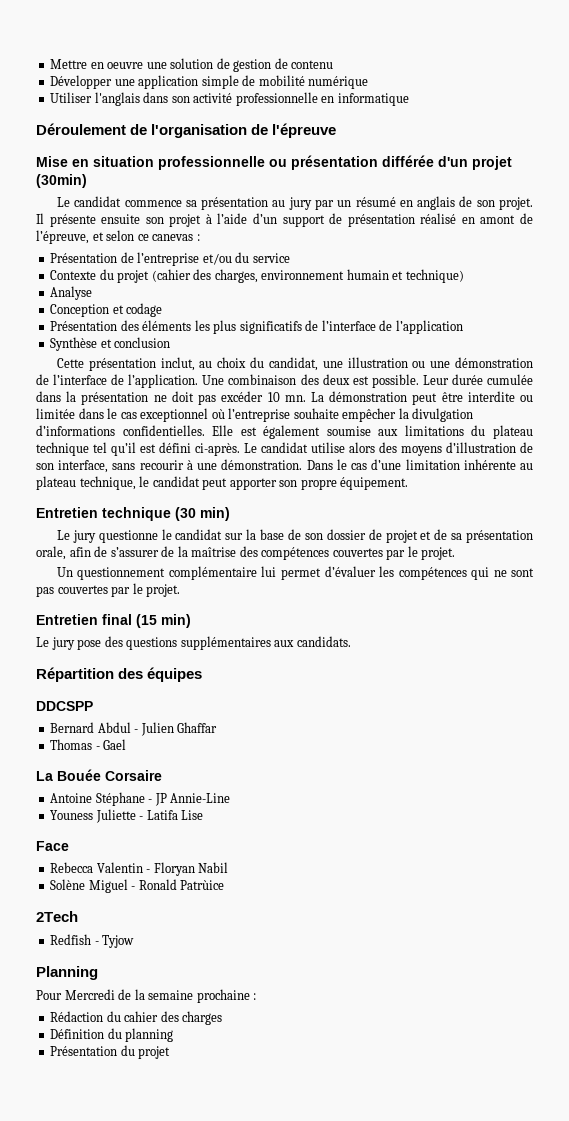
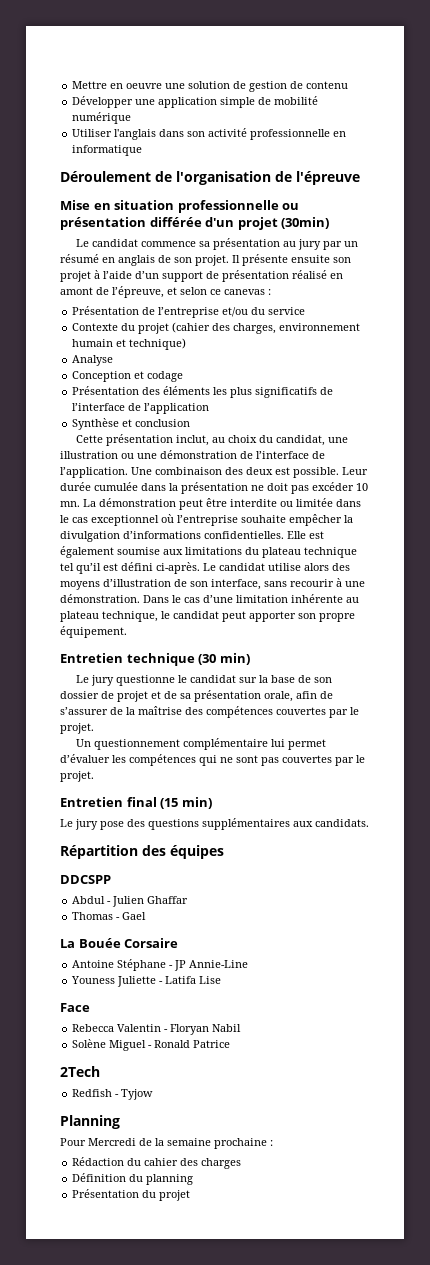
- Bernard Abdul - Julien Ghaffar
+ Abdul - Julien Ghaffar
- Solène Miguel - Ronald Patrùice
+ Solène Miguel - Ronald Patrice

